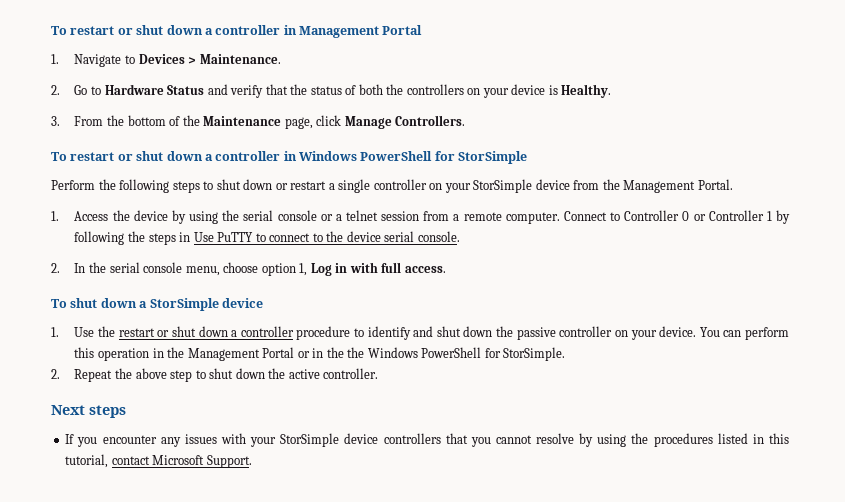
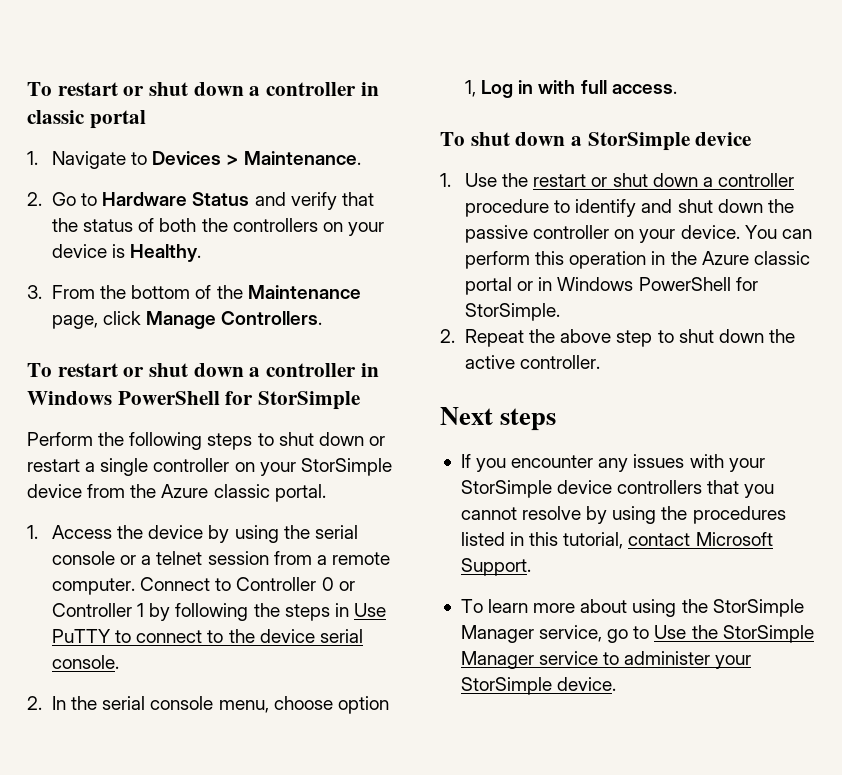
- To restart or shut down a controller in Management Portal
+ To restart or shut down a controller in classic portal
- Perform the following steps to shut down or restart a single controller on your StorSimple device from the Management Portal.
+ Perform the following steps to shut down or restart a single controller on your StorSimple device from the Azure classic portal.
- You can perform this operation in the Management Portal or in the the Windows PowerShell for StorSimple.
+ You can perform this operation in the Azure classic portal or in Windows PowerShell for StorSimple.
+ To learn more about using the StorSimple Manager service, go to Use the StorSimple Manager service to administer your StorSimple device.

